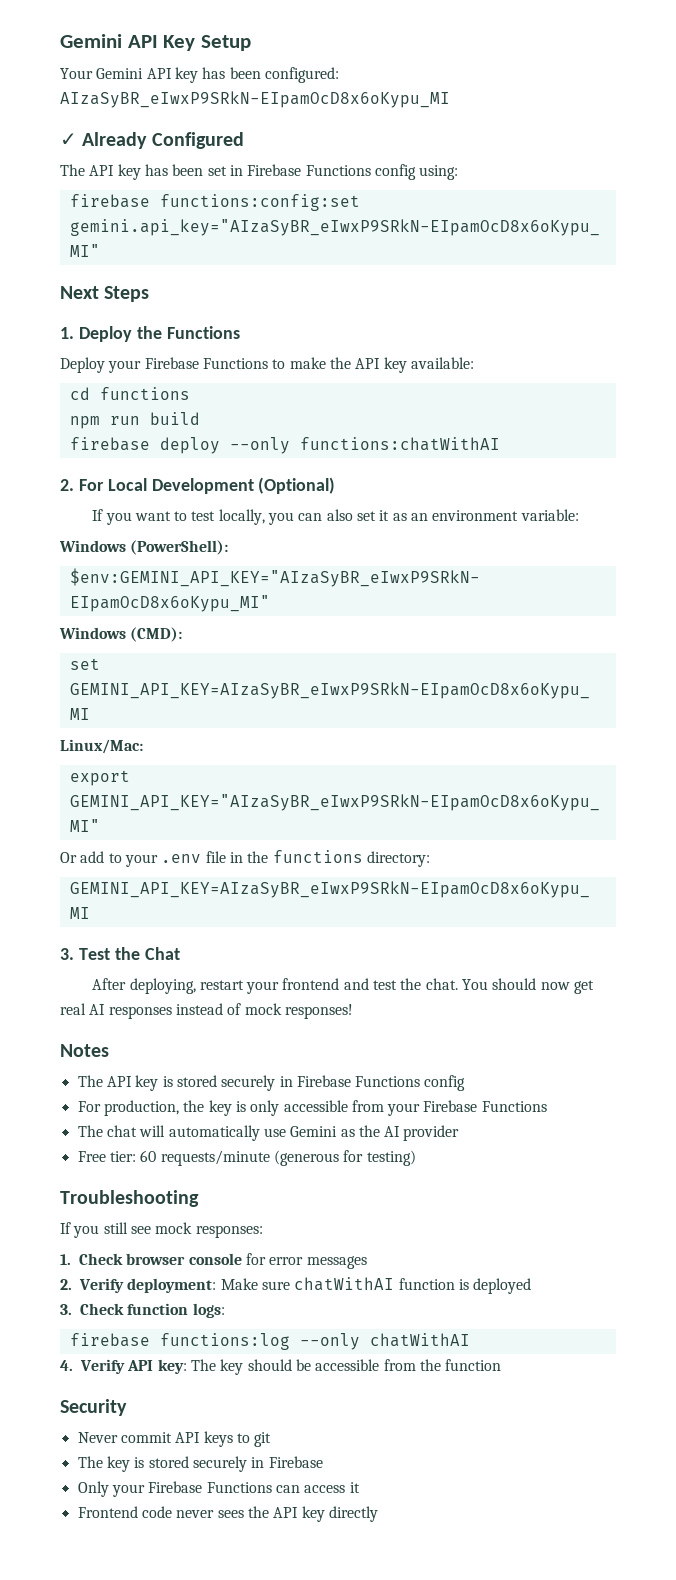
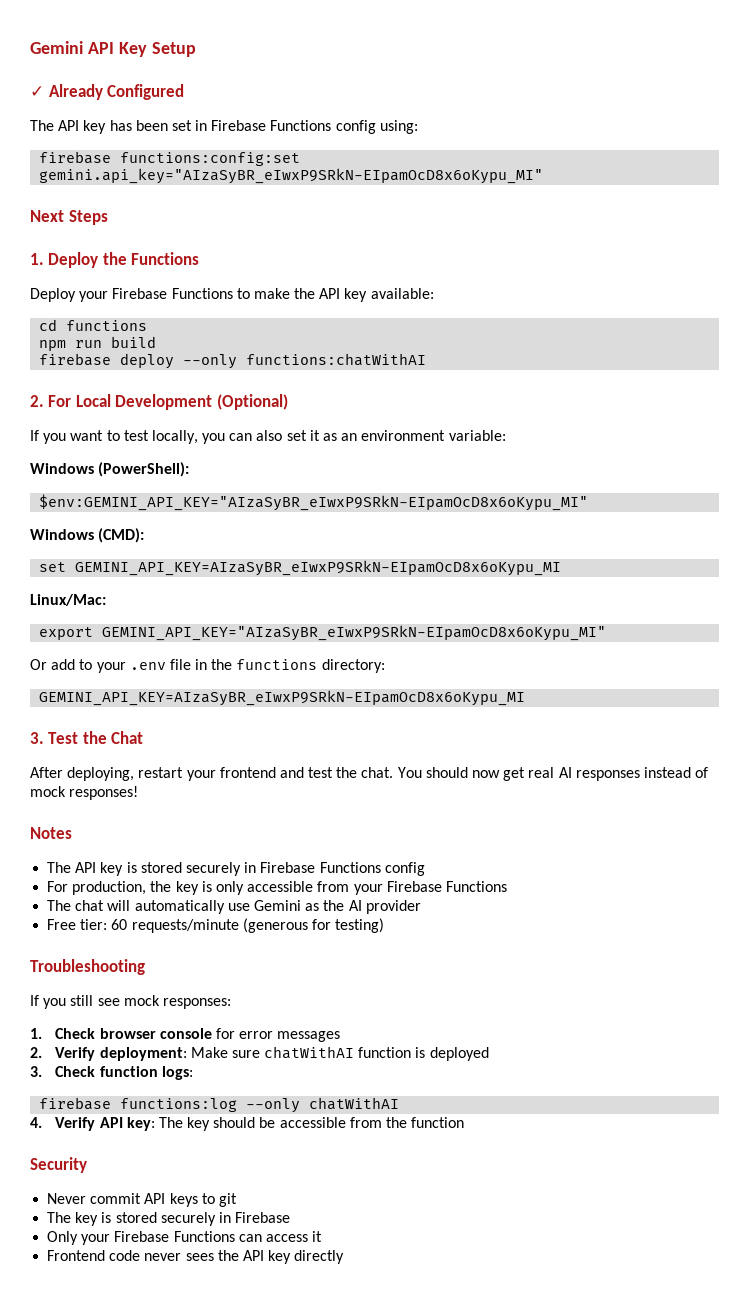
- Your Gemini API key has been configured: AIzaSyBR_eIwxP9SRkN-EIpamOcD8x6oKypu_MI

